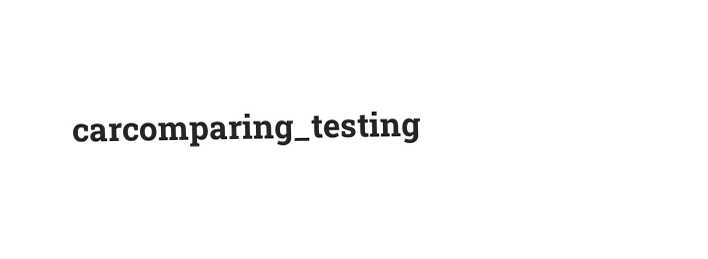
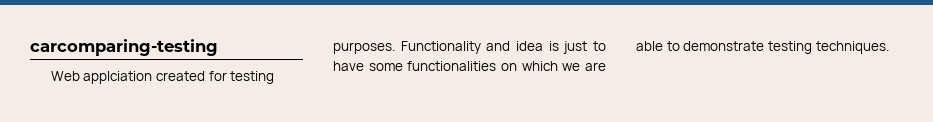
- carcomparing_testing
+ carcomparing-testing
+ Web applciation created for testing purposes. Functionality and idea is just to have some functionalities on which we are able to demonstrate testing techniques.

